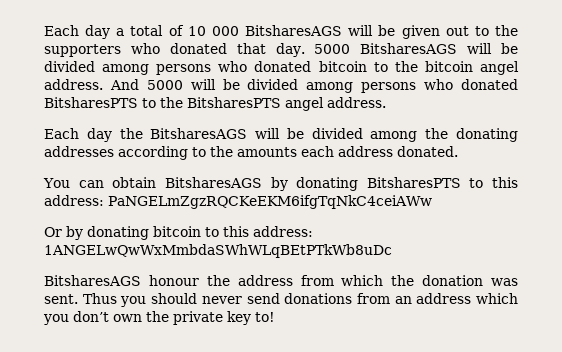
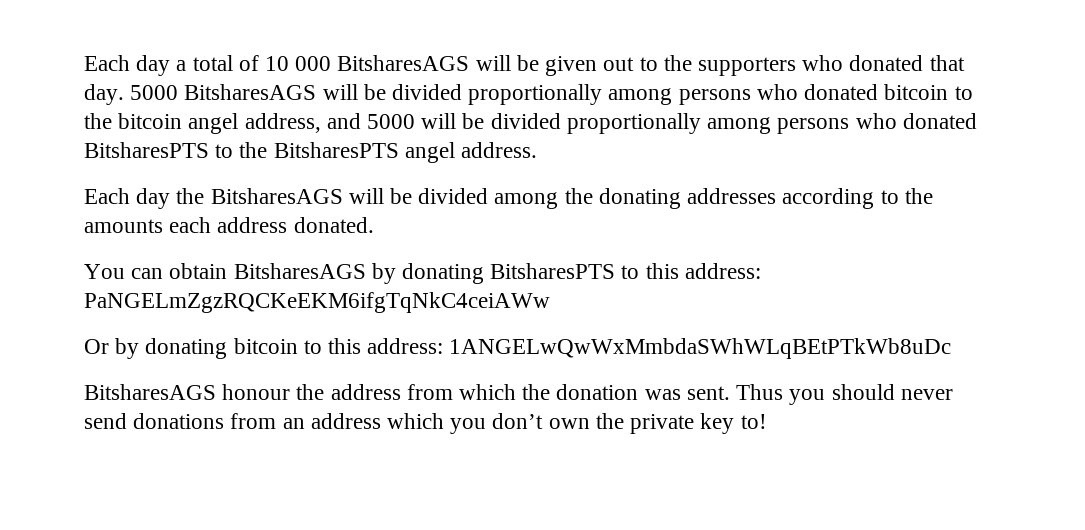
- 5000 BitsharesAGS will be divided among persons who donated bitcoin to the bitcoin angel address. And 5000 will be divided among persons who donated BitsharesPTS to the BitsharesPTS angel address.
+ 5000 BitsharesAGS will be divided proportionally among persons who donated bitcoin to the bitcoin angel address, and 5000 will be divided proportionally among persons who donated BitsharesPTS to the BitsharesPTS angel address.

